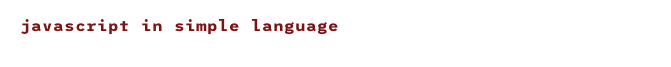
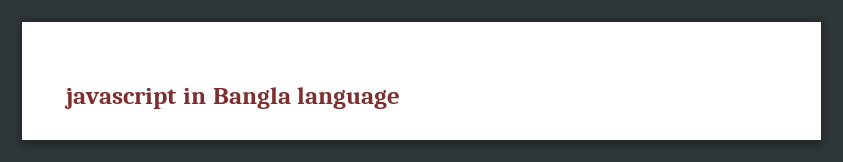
- javascript in simple language
+ javascript in Bangla language

